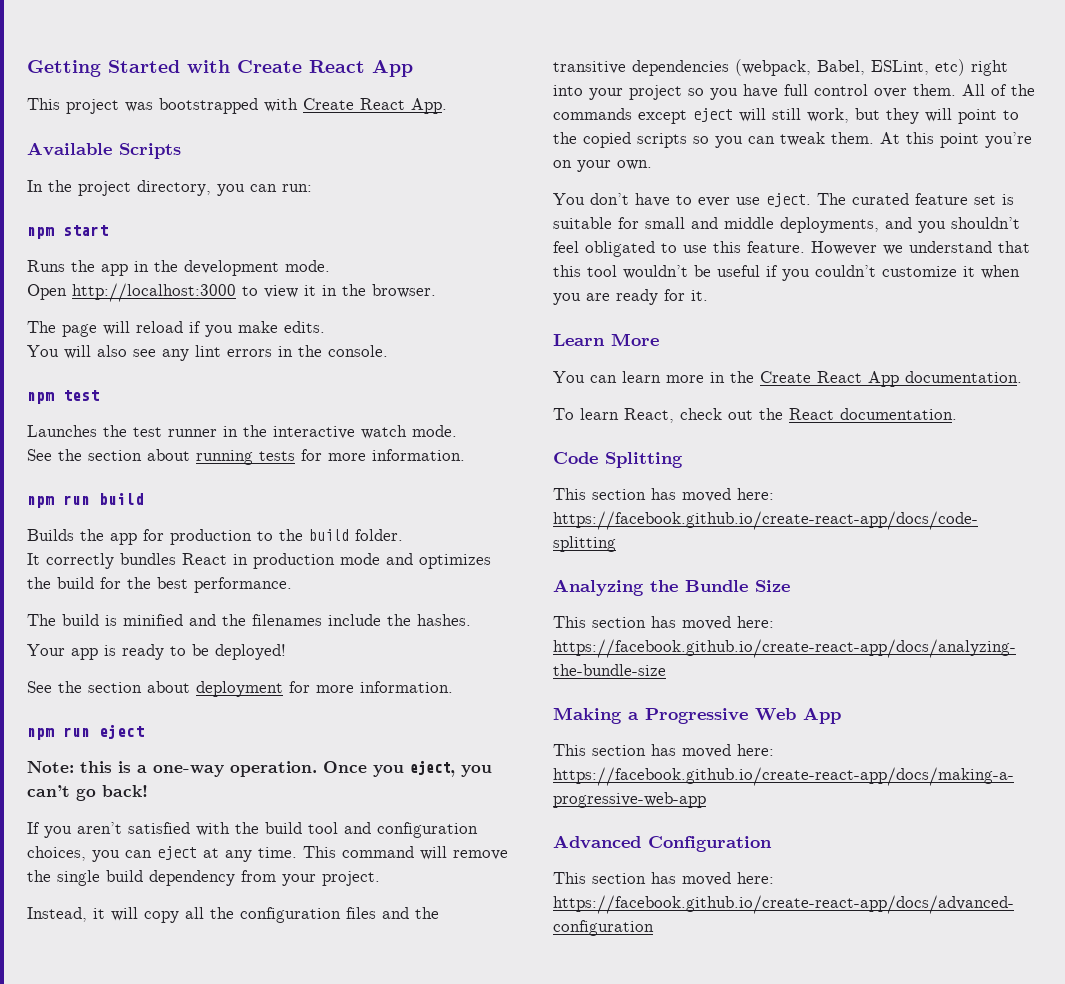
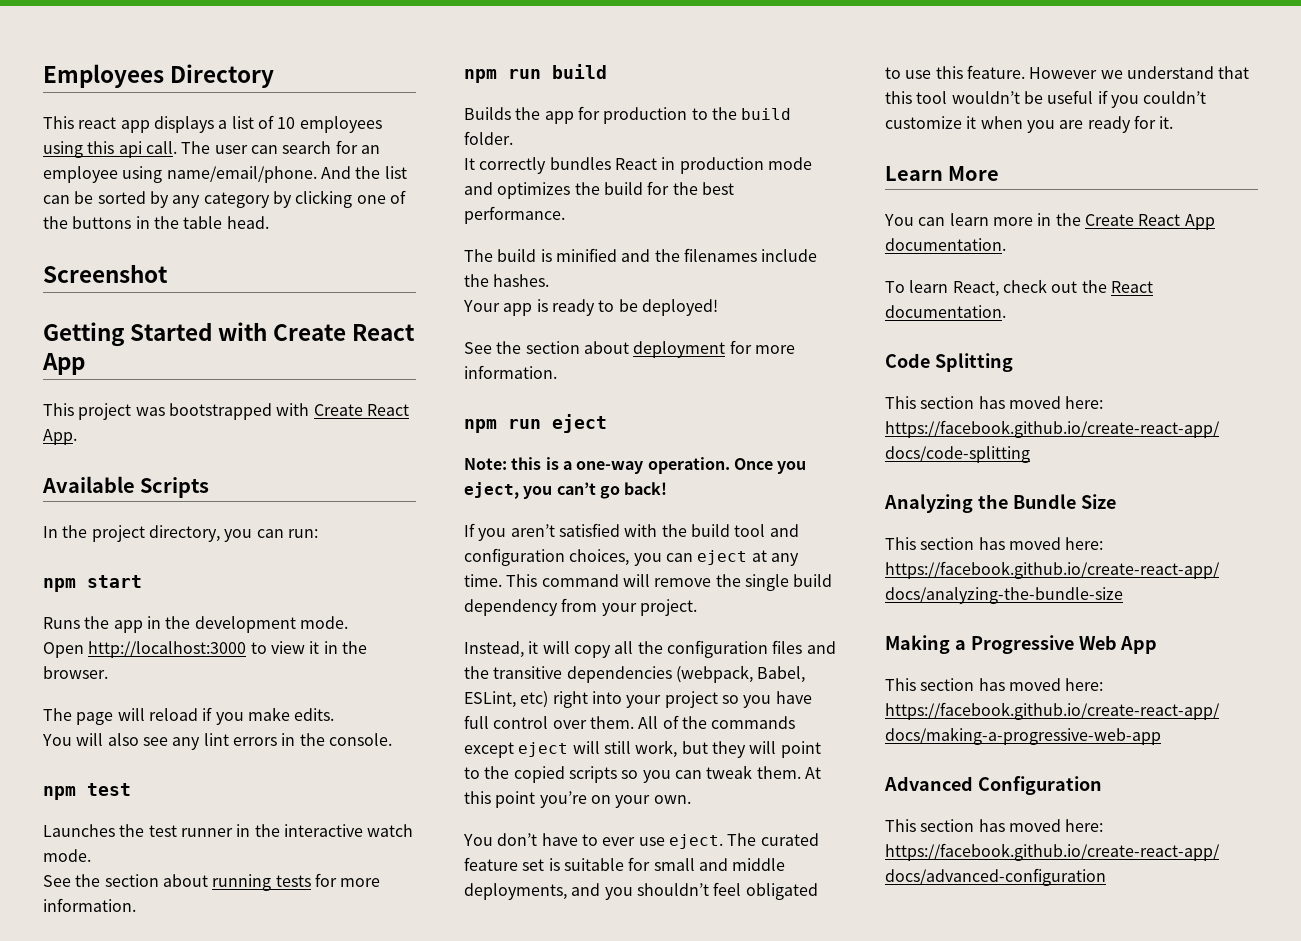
+ Employees Directory
+ This react app displays a list of 10 employees using this api call. The user can search for an employee using name/email/phone. And the list can be sorted by any category by clicking one of the buttons in the table head.
+ Screenshot

